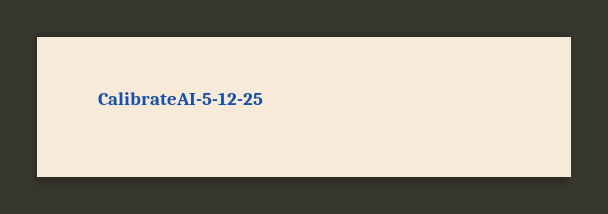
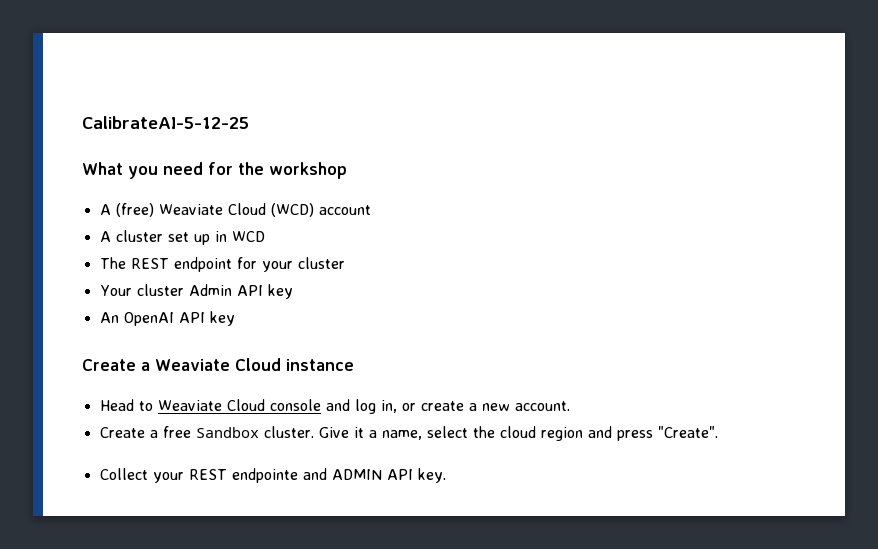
+ What you need for the workshop
+ A (free) Weaviate Cloud (WCD) account
+ A cluster set up in WCD
+ The REST endpoint for your cluster
+ Your cluster Admin API key
+ An OpenAI API key
+ Create a Weaviate Cloud instance
+ Head to Weaviate Cloud console and log in, or create a new account.
+ Create a free Sandbox cluster. Give it a name, select the cloud region and press "Create".
+ Collect your REST endpointe and ADMIN API key.

